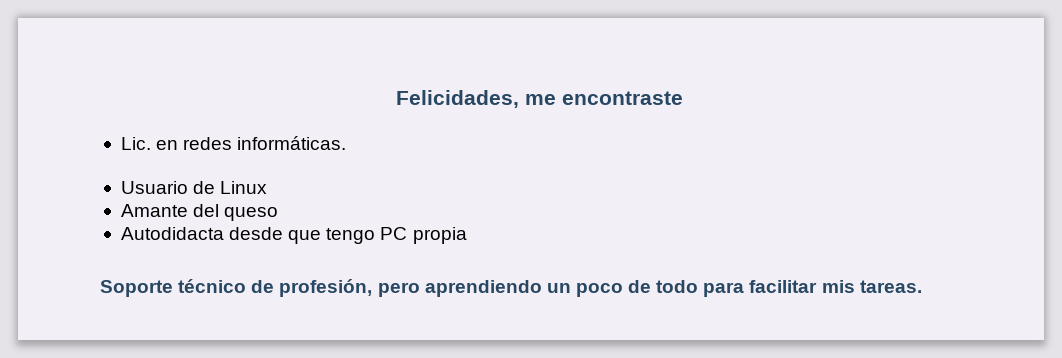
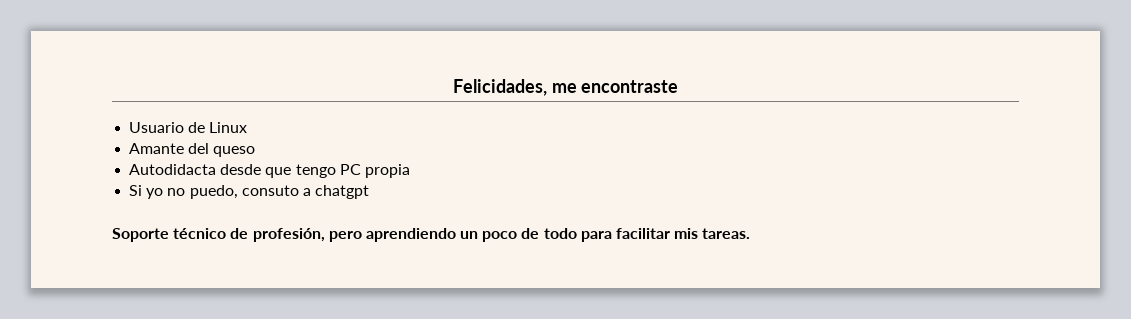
- Lic. en redes informáticas.
+ Si yo no puedo, consuto a chatgpt

